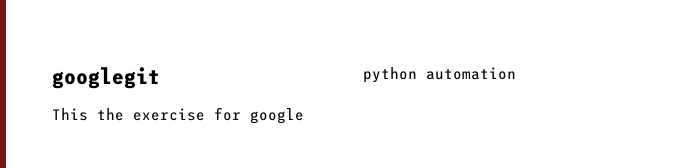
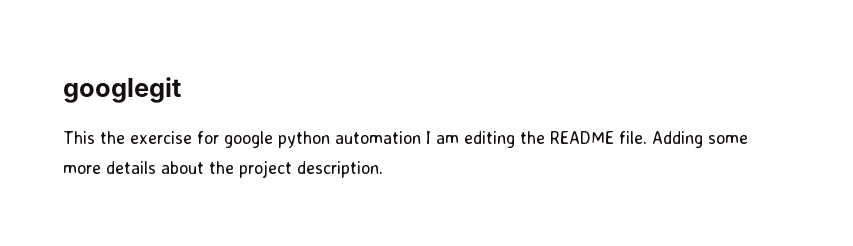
- This the exercise for google python automation
+ This the exercise for google python automation I am editing the README file. Adding some more details about the project description.

